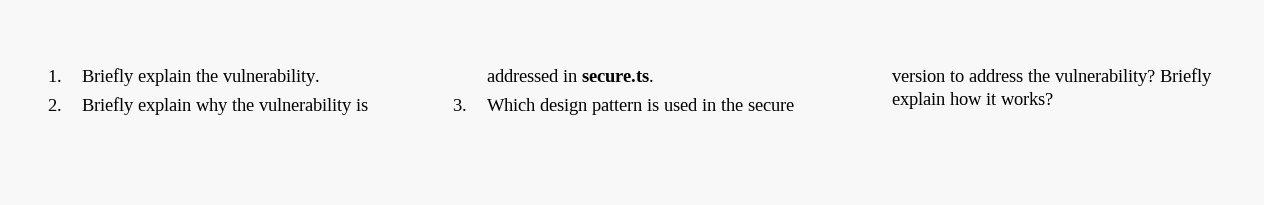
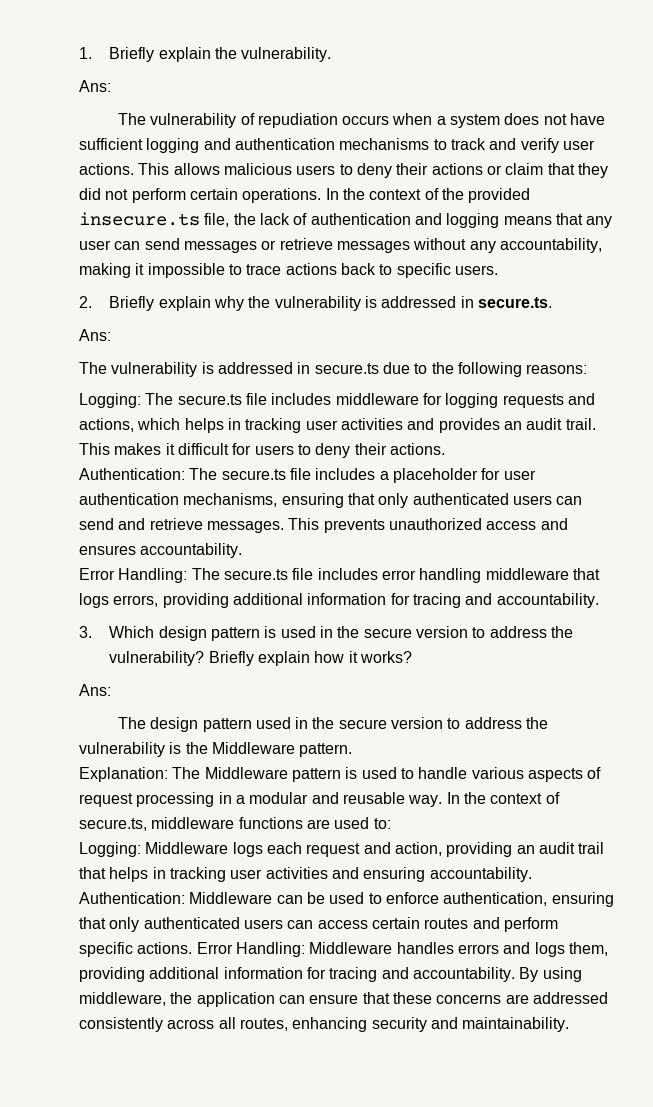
  1. Briefly explain the vulnerability.
+ Ans:
+ The vulnerability of repudiation occurs when a system does not have sufficient logging and authentication mechanisms to track and verify user actions. This allows malicious users to deny their actions or claim that they did not perform certain operations. In the context of the provided insecure.ts file, the lack of authentication and logging means that any user can send messages or retrieve messages without any accountability, making it impossible to trace actions back to specific users.
  2. Briefly explain why the vulnerability is addressed in secure.ts.
+ Ans:
+ The vulnerability is addressed in secure.ts due to the following reasons:
+ Logging: The secure.ts file includes middleware for logging requests and actions, which helps in tracking user activities and provides an audit trail. This makes it difficult for users to deny their actions.
+ Authentication: The secure.ts file includes a placeholder for user authentication mechanisms, ensuring that only authenticated users can send and retrieve messages. This prevents unauthorized access and ensures accountability.
+ Error Handling: The secure.ts file includes error handling middleware that logs errors, providing additional information for tracing and accountability.
  Briefly explain how it works?
+ Ans:
+ The design pattern used in the secure version to address the vulnerability is the Middleware pattern.
+ Explanation: The Middleware pattern is used to handle various aspects of request processing in a modular and reusable way. In the context of secure.ts, middleware functions are used to:
+ Logging: Middleware logs each request and action, providing an audit trail that helps in tracking user activities and ensuring accountability. Authentication: Middleware can be used to enforce authentication, ensuring that only authenticated users can access certain routes and perform specific actions. Error Handling: Middleware handles errors and logs them, providing additional information for tracing and accountability. By using middleware, the application can ensure that these concerns are addressed consistently across all routes, enhancing security and maintainability.

